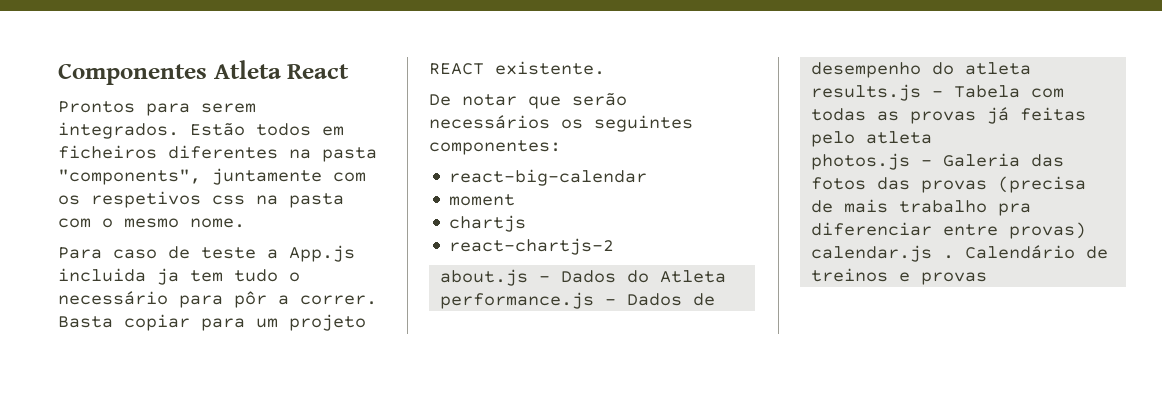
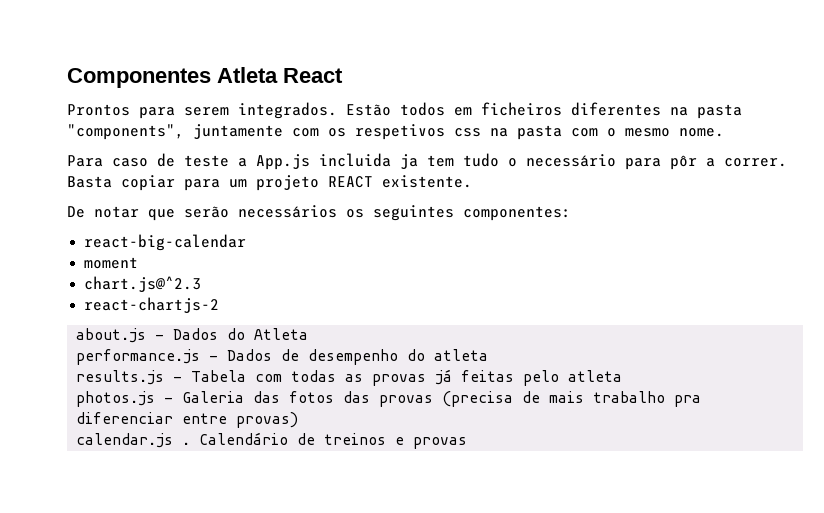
- chartjs
+ chart.js@^2.3

